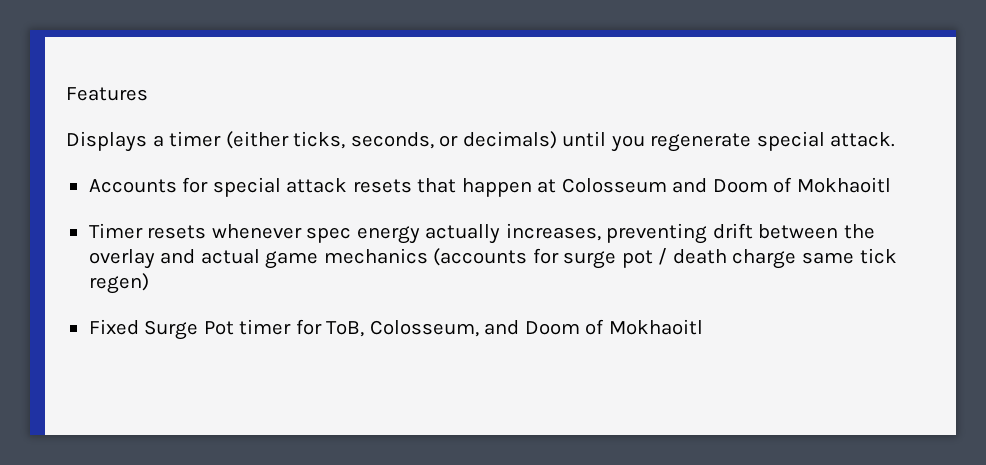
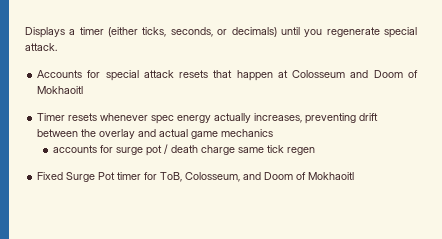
- Features
- Timer resets whenever spec energy actually increases, preventing drift between the overlay and actual game mechanics (accounts for surge pot / death charge same tick regen)
+ Timer resets whenever spec energy actually increases, preventing drift between the overlay and actual game mechanics
+ accounts for surge pot / death charge same tick regen

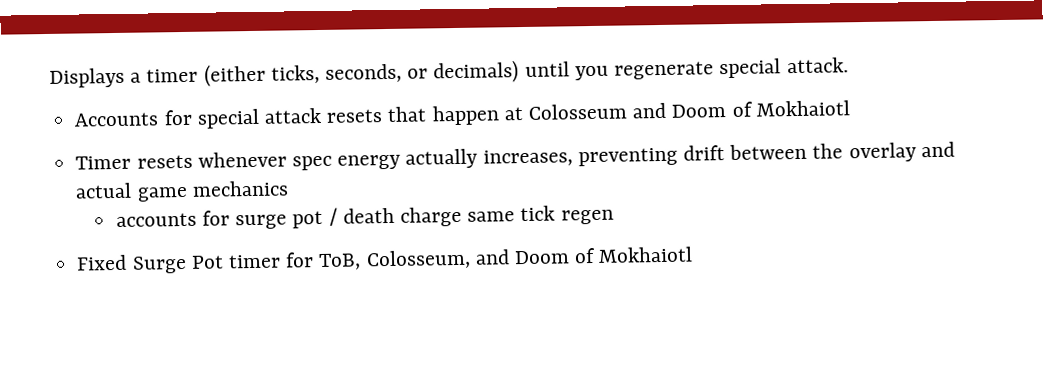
- Accounts for special attack resets that happen at Colosseum and Doom of Mokhaoitl
+ Accounts for special attack resets that happen at Colosseum and Doom of Mokhaiotl
- Fixed Surge Pot timer for ToB, Colosseum, and Doom of Mokhaoitl
+ Fixed Surge Pot timer for ToB, Colosseum, and Doom of Mokhaiotl

